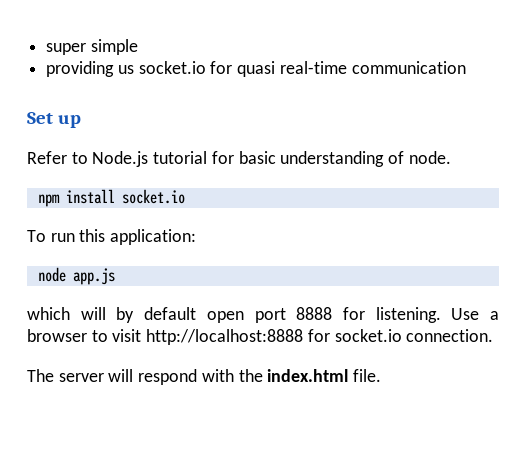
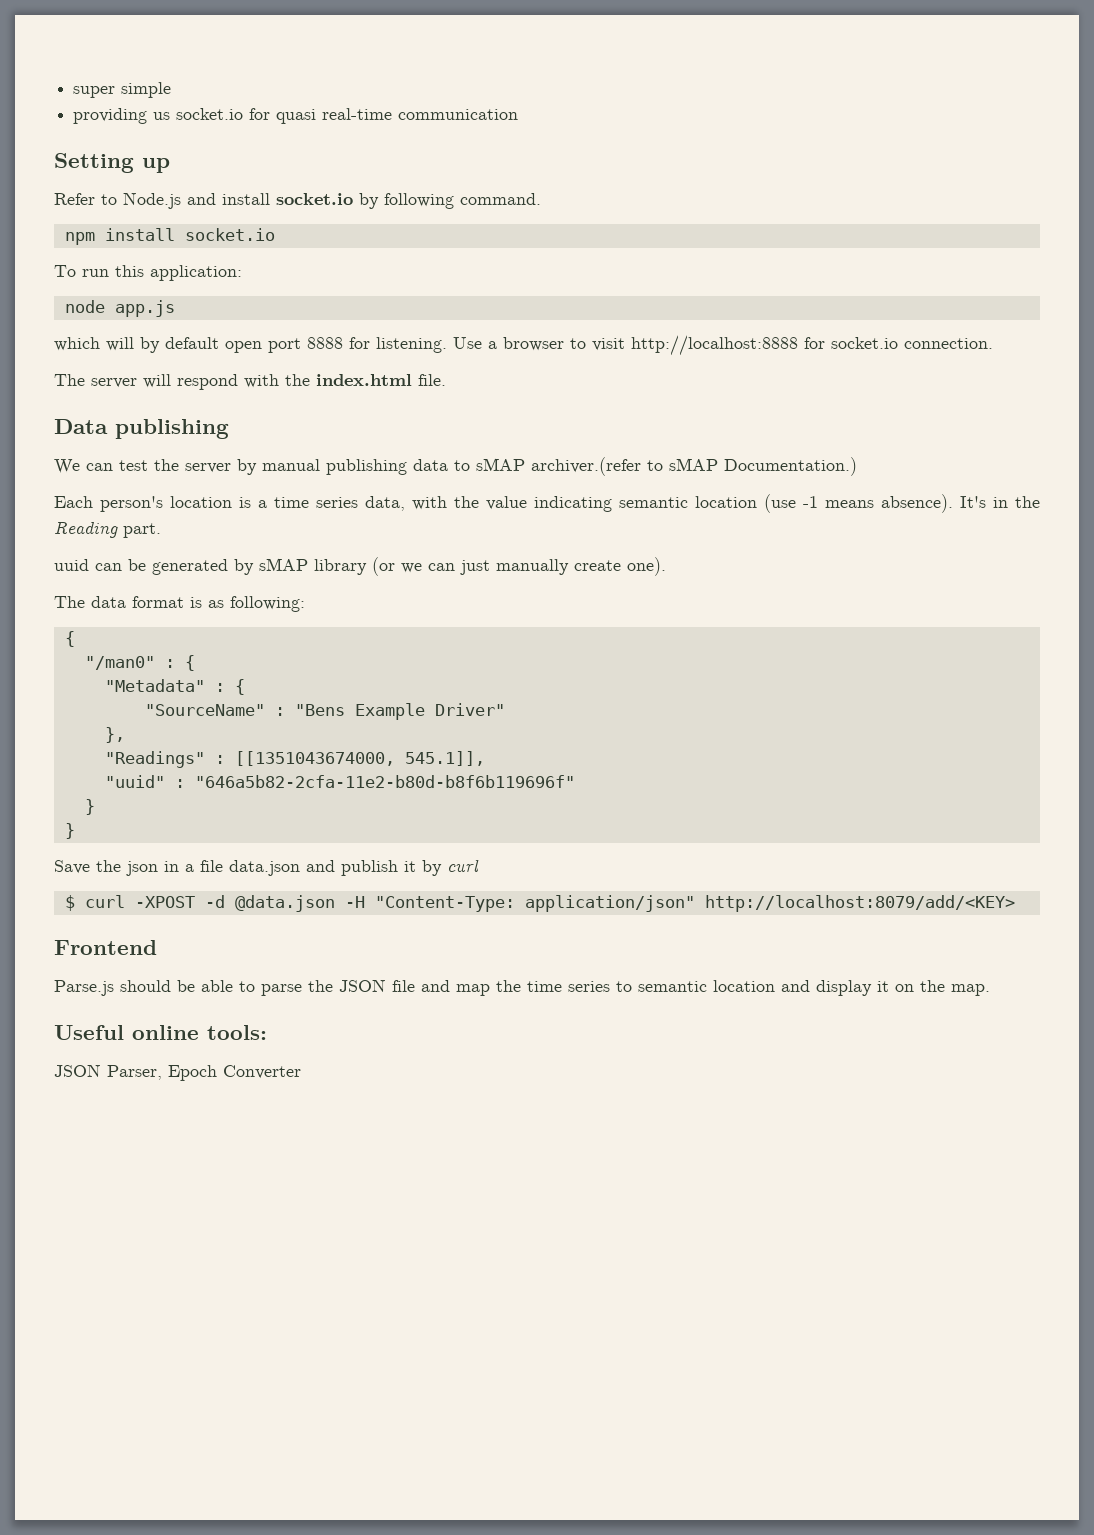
- Set up
+ Setting up
- Refer to Node.js tutorial for basic understanding of node.
+ Refer to Node.js and install socket.io by following command.
+ Data publishing
+ We can test the server by manual publishing data to sMAP archiver.(refer to sMAP Documentation.)
+ Each person's location is a time series data, with the value indicating semantic location (use -1 means absence). It's in the Reading part.
+ uuid can be generated by sMAP library (or we can just manually create one).
+ The data format is as following:
+ {
+ "/man0" : {
+ "Metadata" : {
+ "SourceName" : "Bens Example Driver"
+ },
+ "Readings" : [[1351043674000, 545.1]],
+ "uuid" : "646a5b82-2cfa-11e2-b80d-b8f6b119696f"
+ }
+ }
+ Save the json in a file data.json and publish it by curl
+ $ curl -XPOST -d @data.json -H "Content-Type: application/json" http://localhost:8079/add/<KEY>
+ Frontend
+ Parse.js should be able to parse the JSON file and map the time series to semantic location and display it on the map.
+ Useful online tools:
+ JSON Parser, Epoch Converter

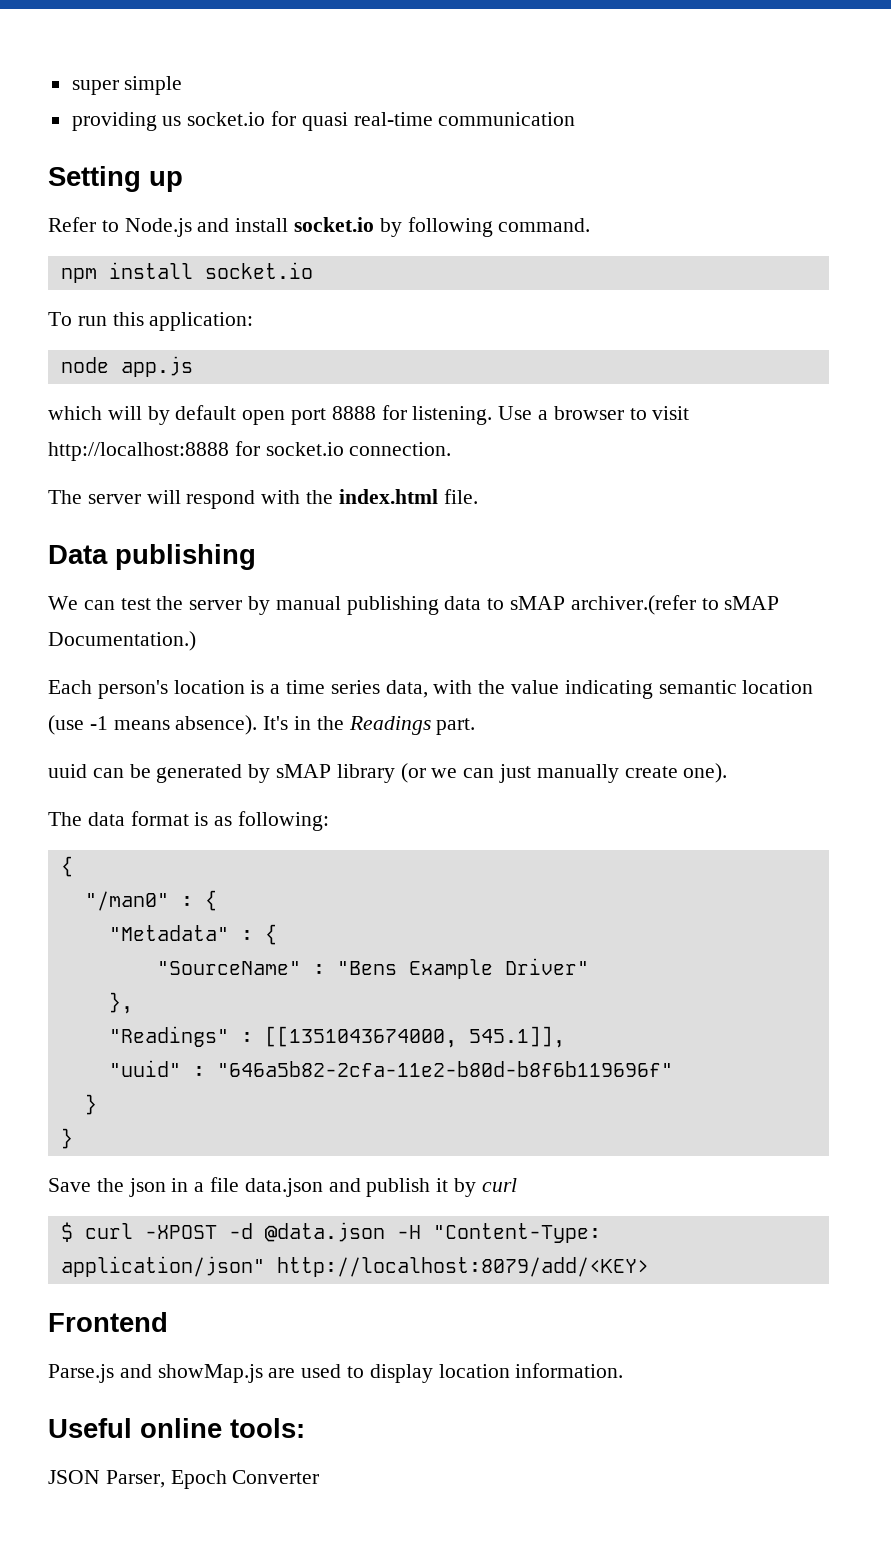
- It's in the Reading part.
+ It's in the Readings part.
- Parse.js should be able to parse the JSON file and map the time series to semantic location and display it on the map.
+ Parse.js and showMap.js are used to display location information.

